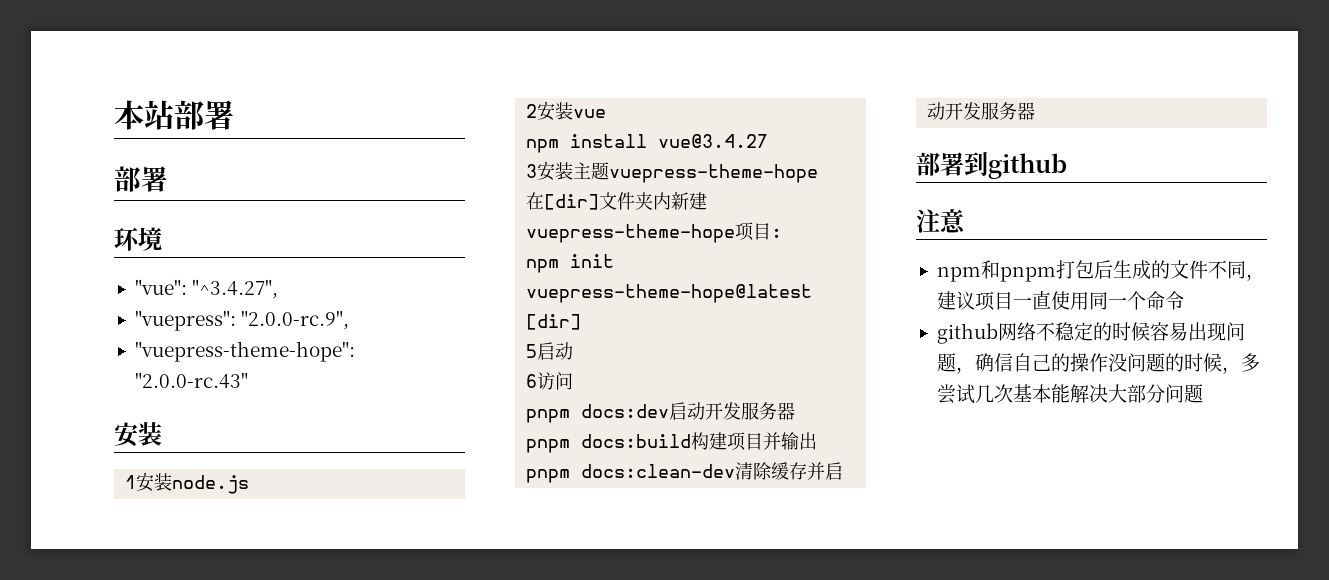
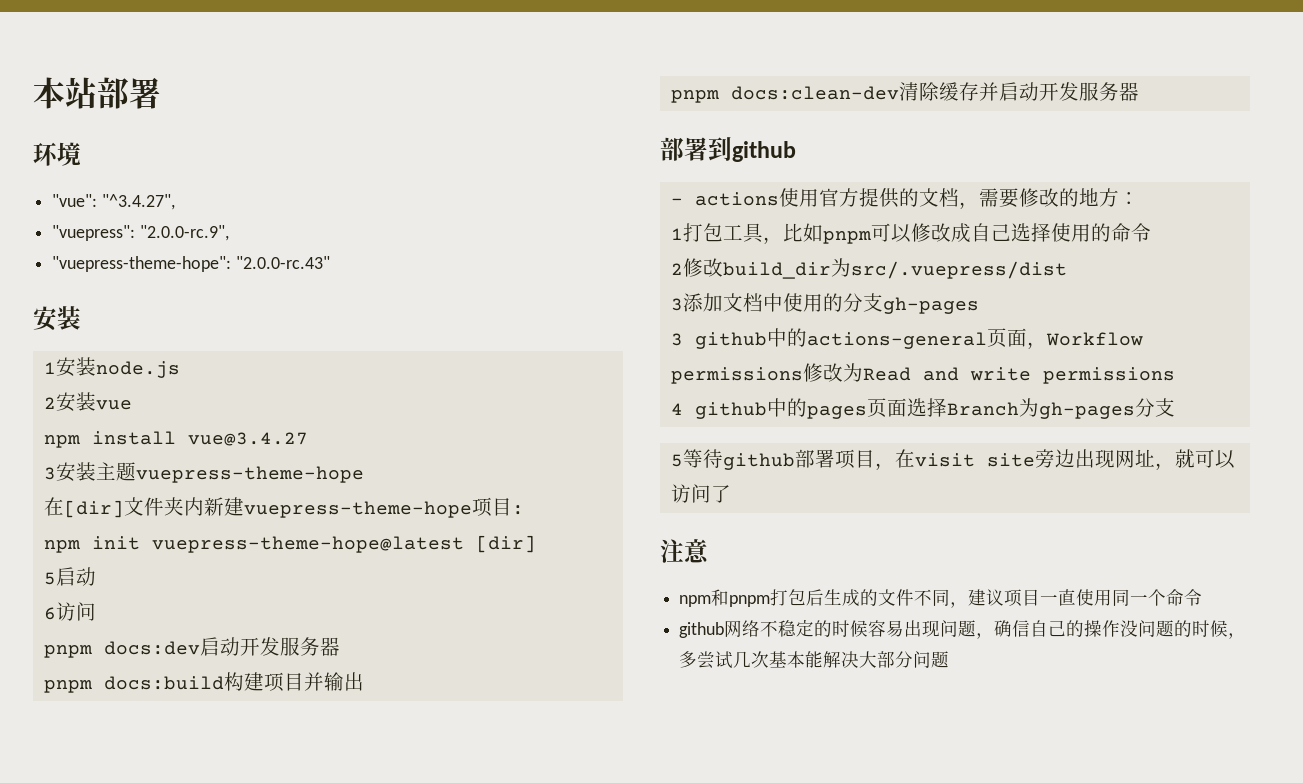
  本站部署
- 部署
+ - actions使用官方提供的文档，需要修改的地方：
+ 1打包工具，比如pnpm可以修改成自己选择使用的命令
+ 2修改build_dir为src/.vuepress/dist
+ 3添加文档中使用的分支gh-pages
+ 3 github中的actions-general页面，Workflow permissions修改为Read and write permissions
+ 4 github中的pages页面选择Branch为gh-pages分支
+ 5等待github部署项目，在visit site旁边出现网址，就可以访问了

